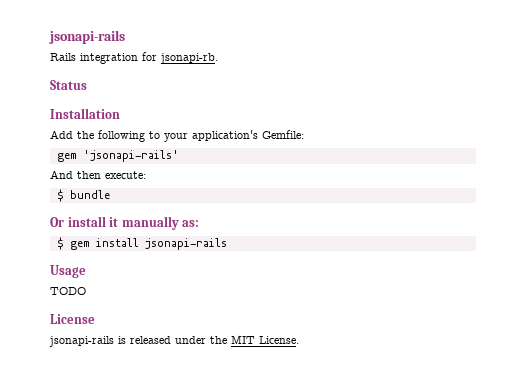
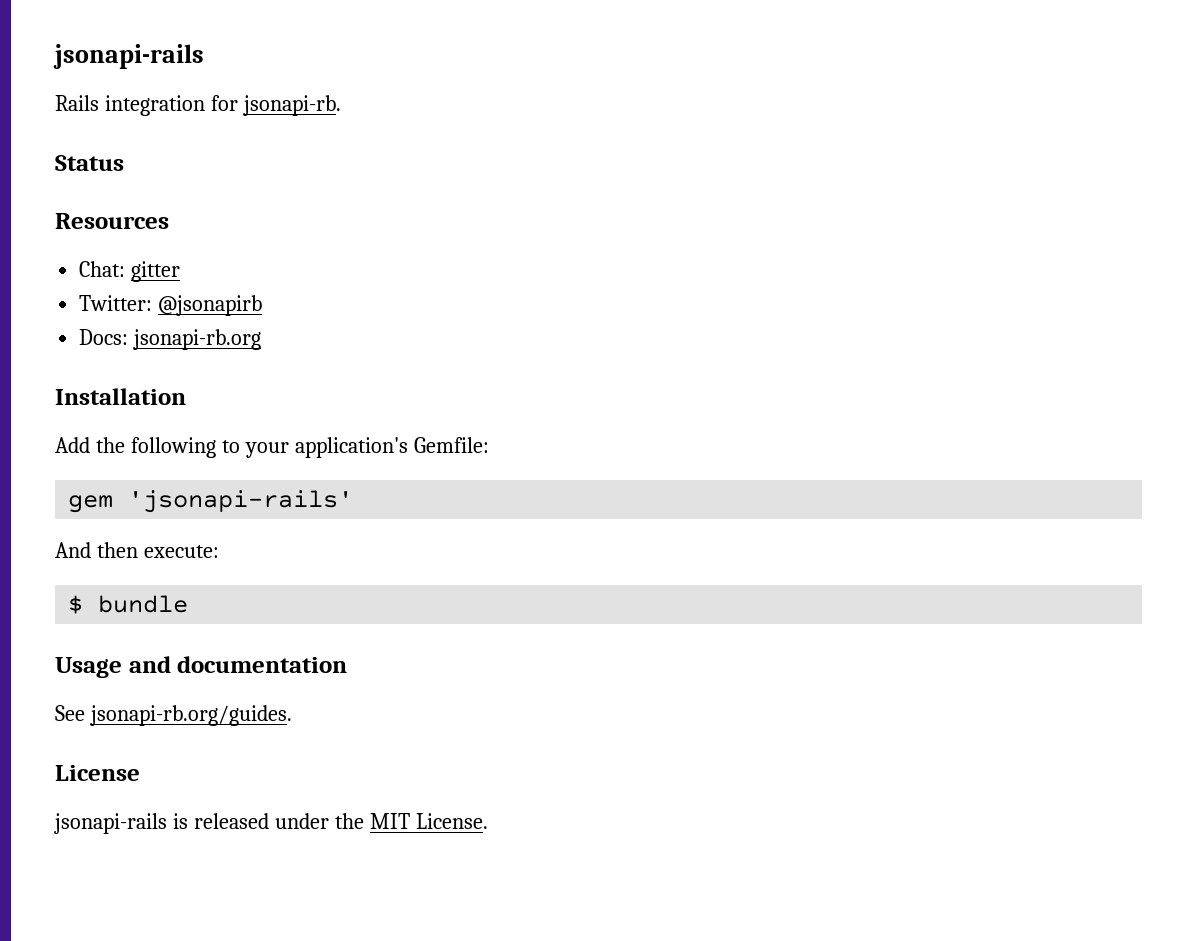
+ Resources
+ Chat: gitter
+ Twitter: @jsonapirb
+ Docs: jsonapi-rb.org
- Or install it manually as:
- $ gem install jsonapi-rails
- Usage
- TODO
+ Usage and documentation
+ See jsonapi-rb.org/guides.

